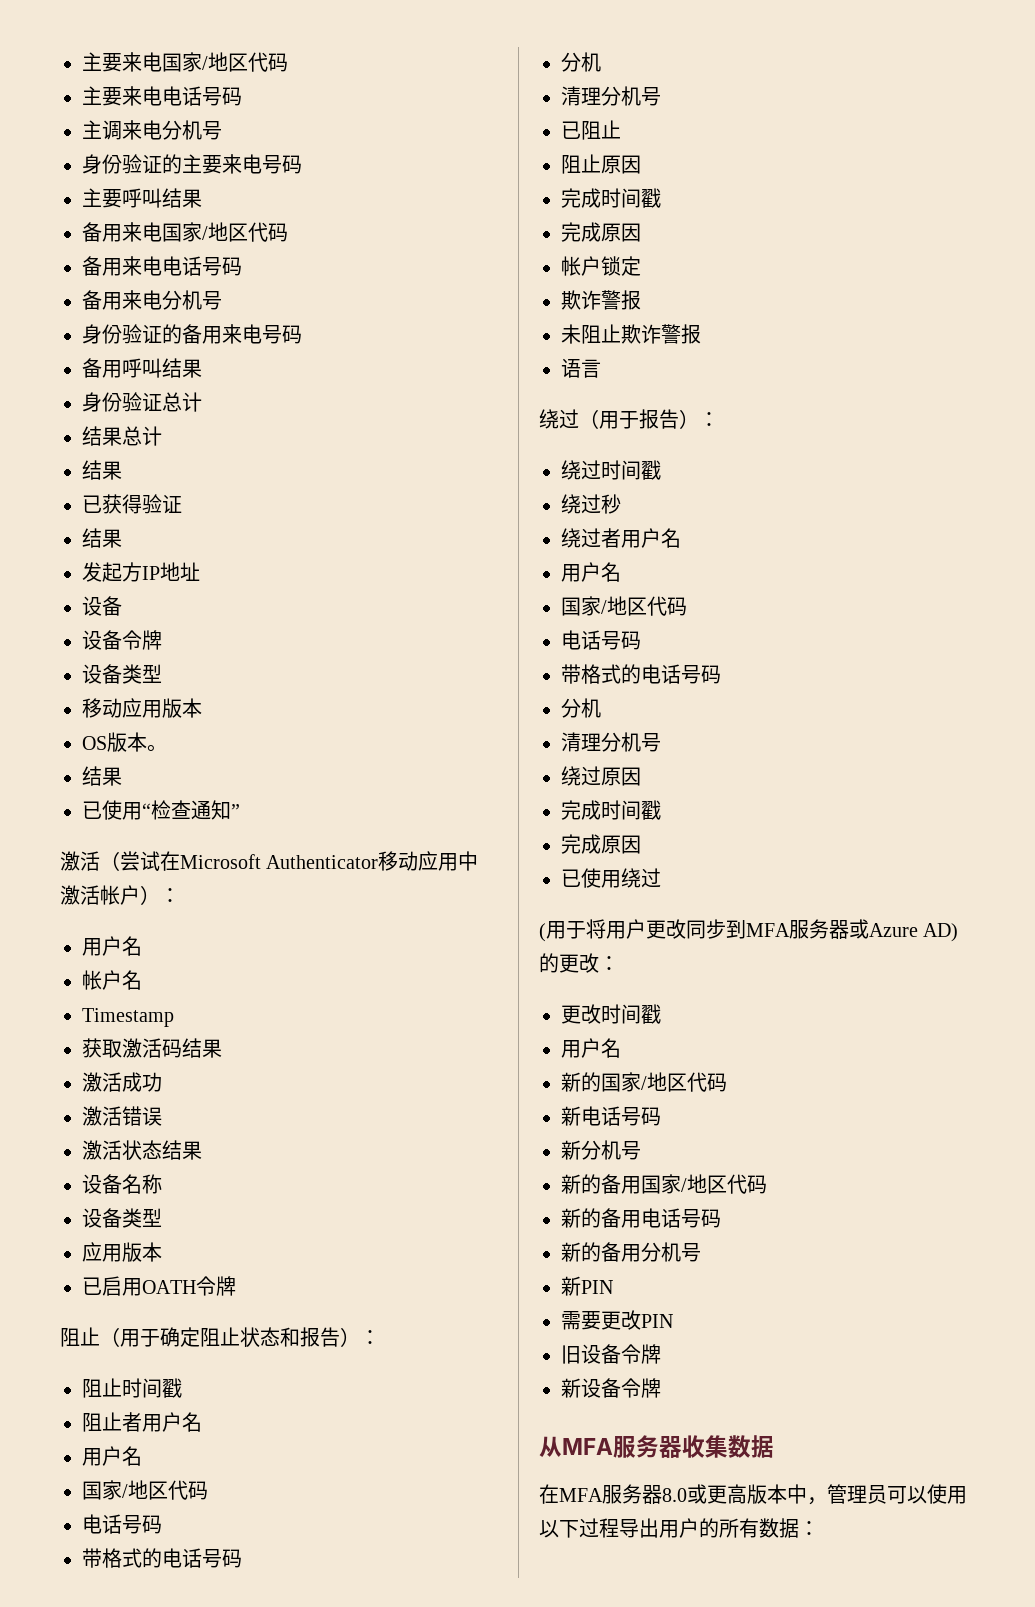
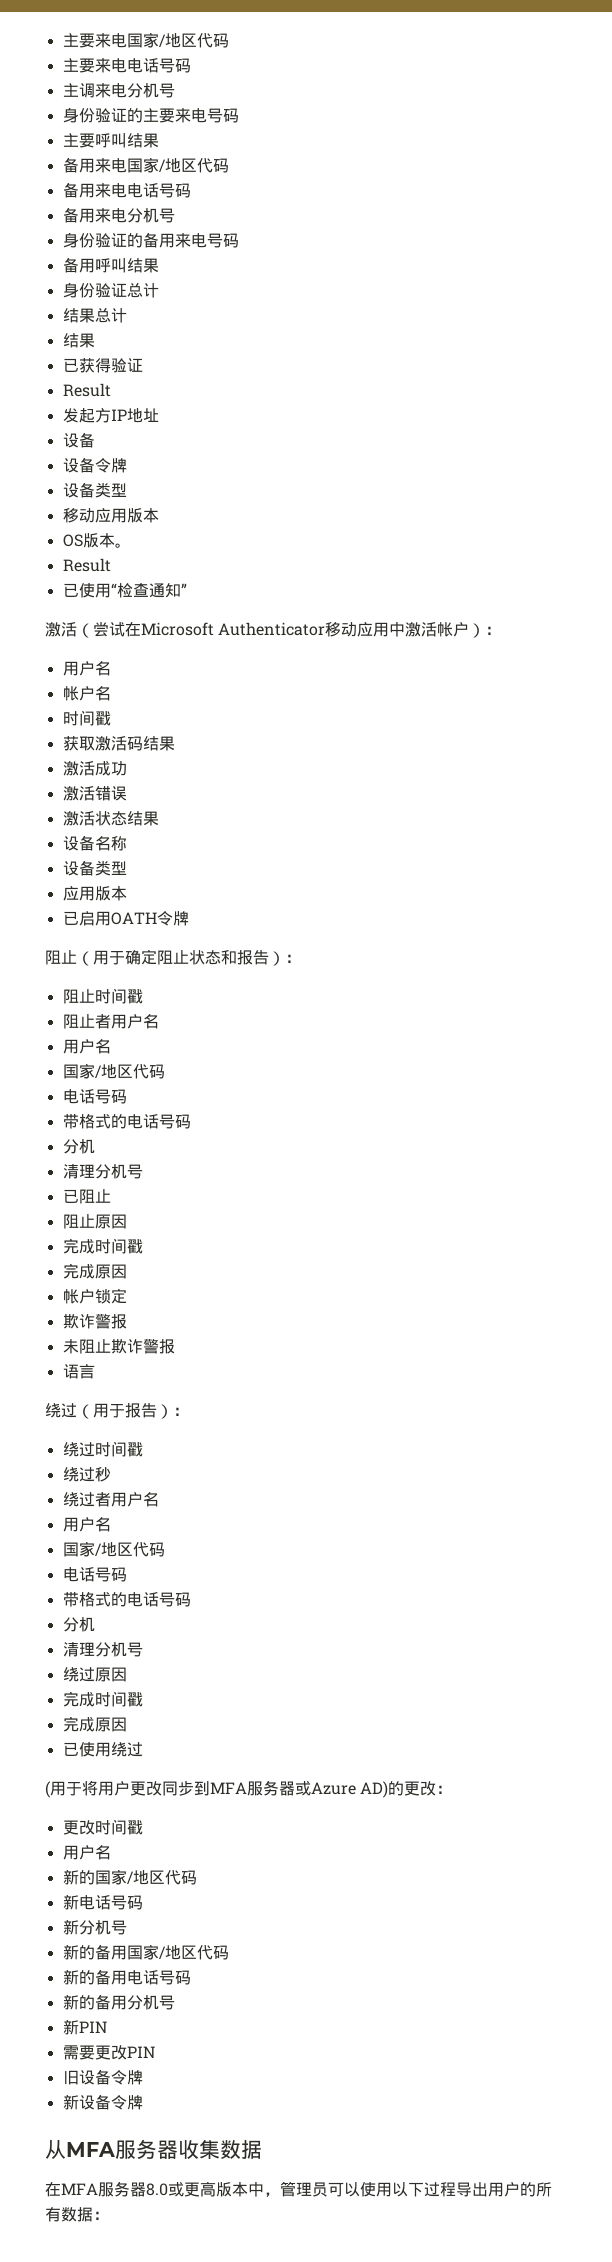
  已获得验证
- 结果
+ Result
  OS版本。
- 结果
+ Result
  帐户名
- Timestamp
+ 时间戳

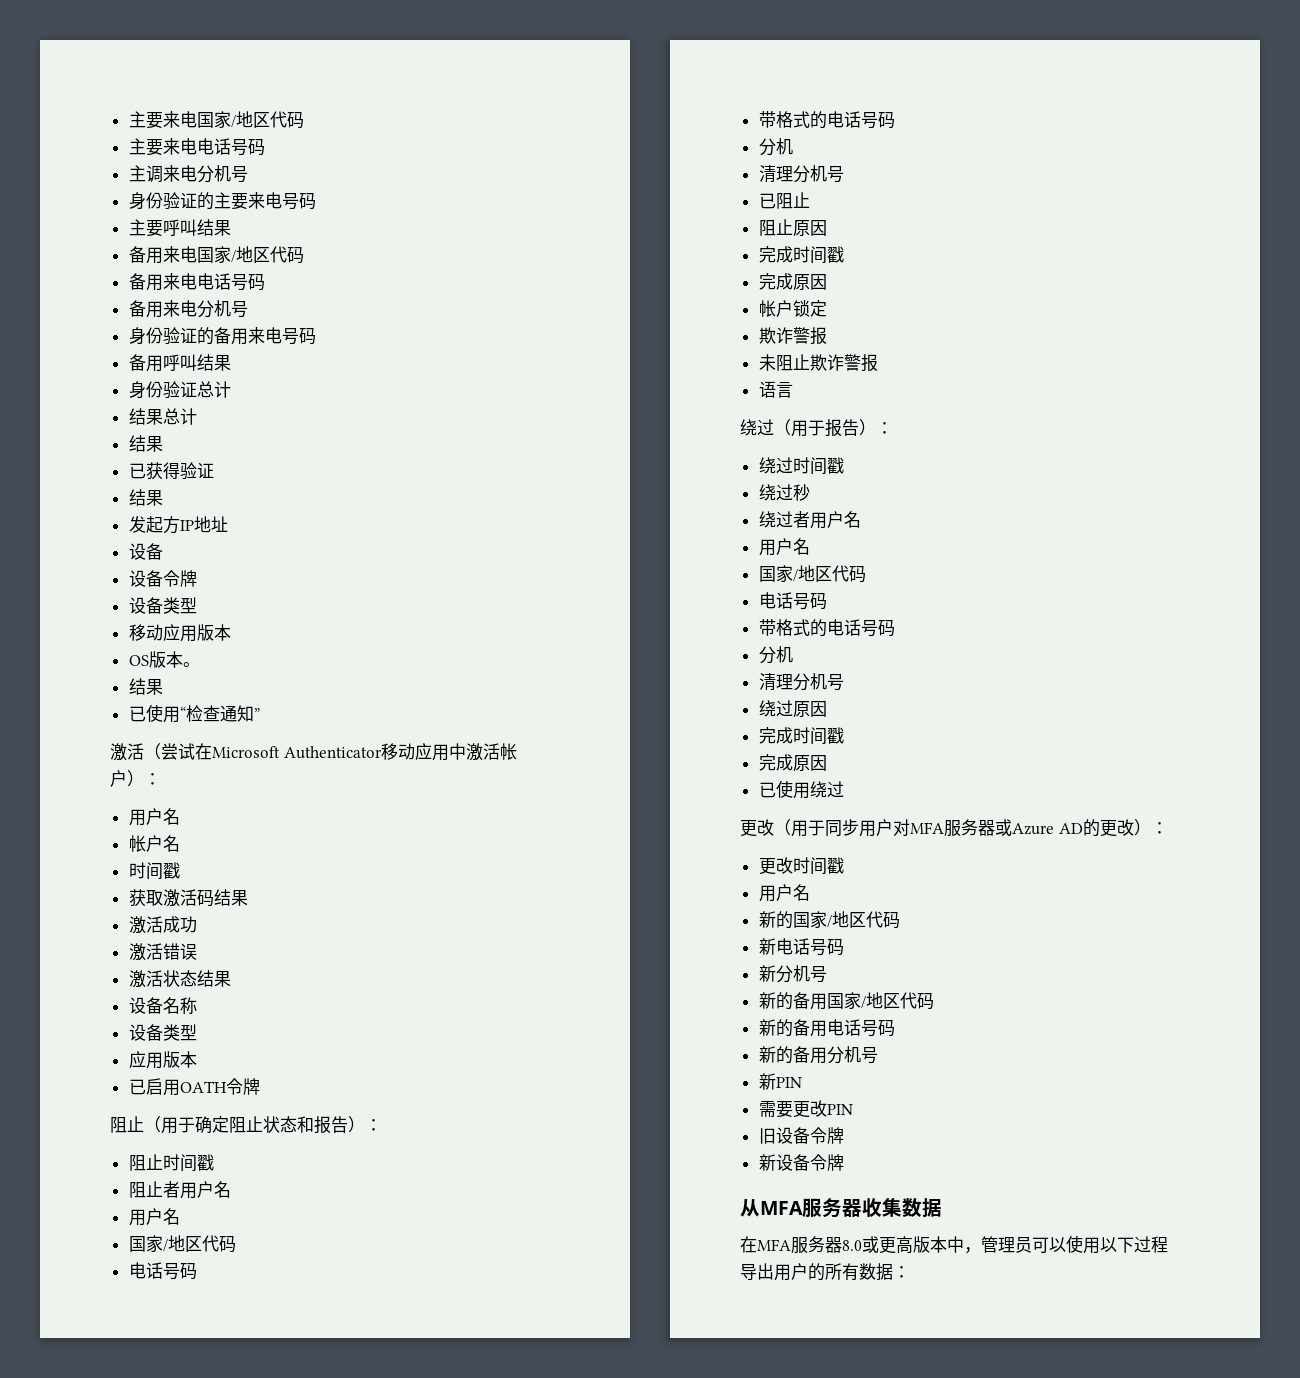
  已获得验证
- Result
+ 结果
  OS版本。
- Result
+ 结果
- (用于将用户更改同步到MFA服务器或Azure AD)的更改：
+ 更改（用于同步用户对MFA服务器或Azure AD的更改）：

